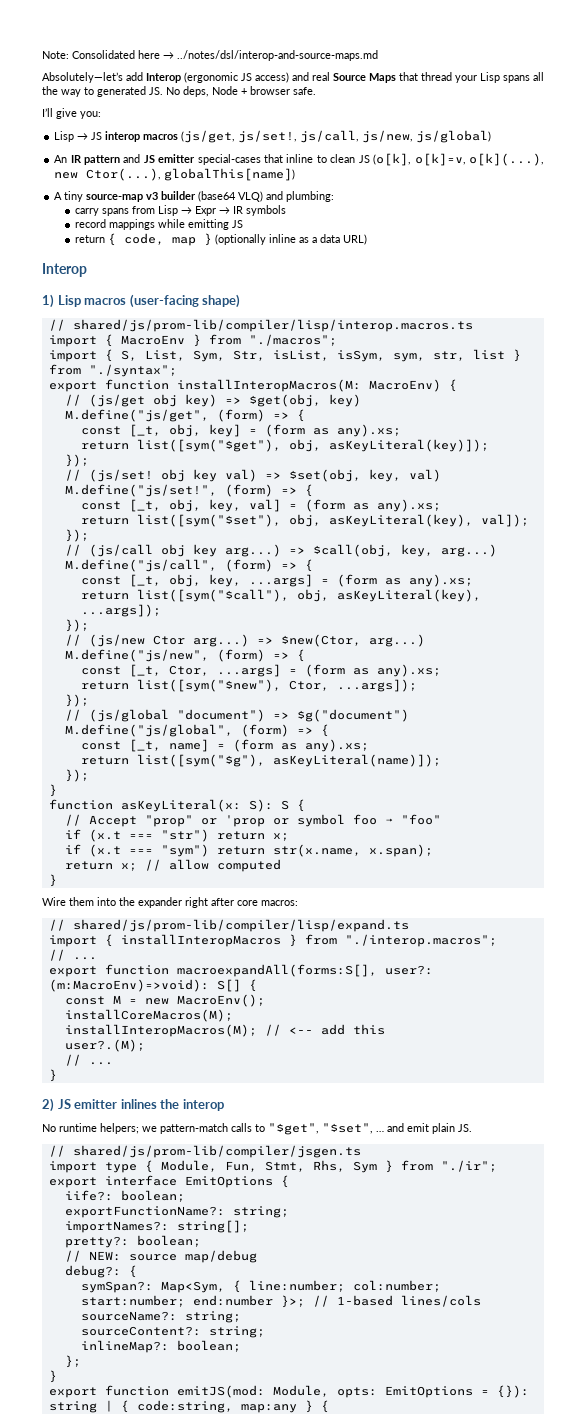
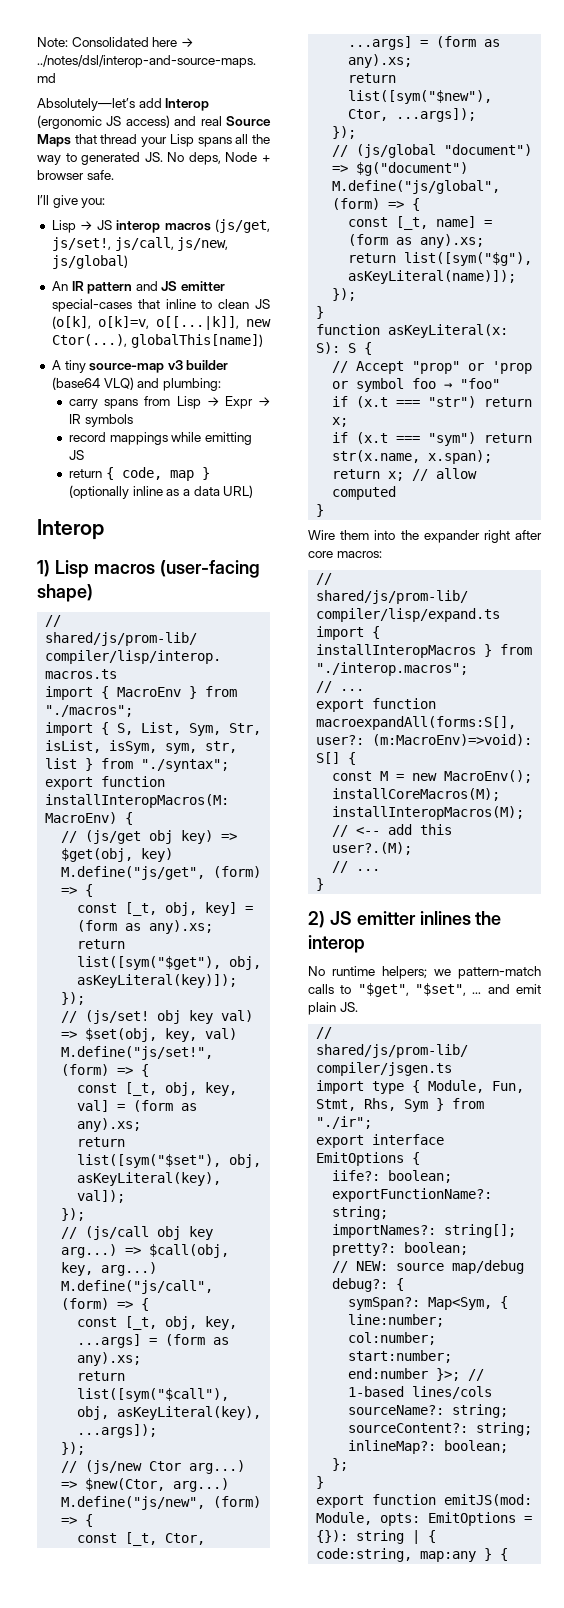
- An IR pattern and JS emitter special-cases that inline to clean JS (o[k], o[k]=v, o[k](...), new Ctor(...), globalThis[name])
+ An IR pattern and JS emitter special-cases that inline to clean JS (o[k], o[k]=v, o[[...|k]], new Ctor(...), globalThis[name])

